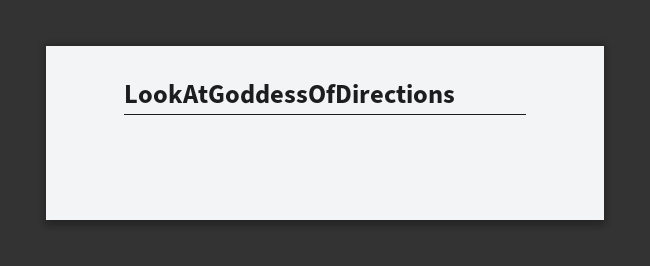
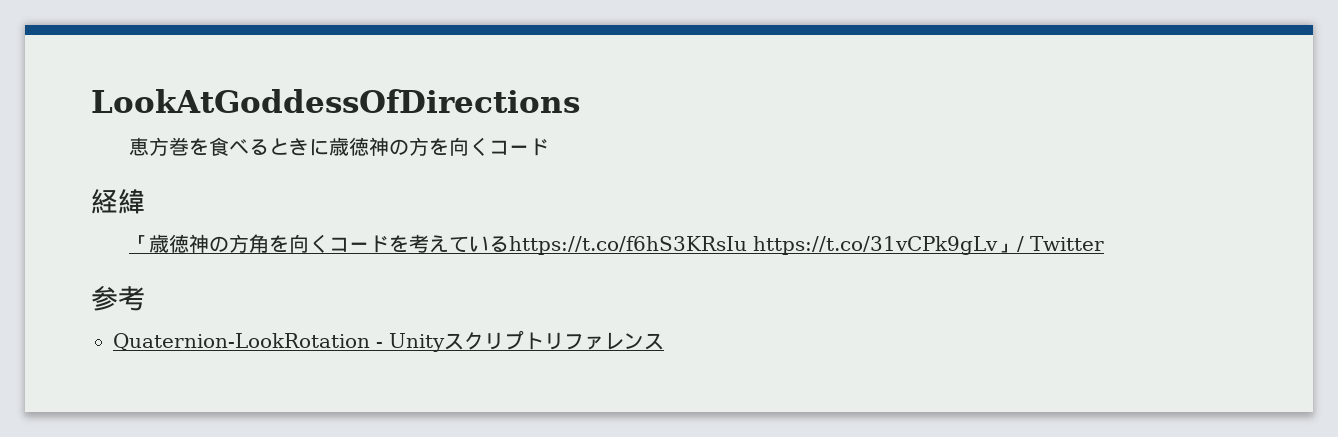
+ 恵方巻を食べるときに歳徳神の方を向くコード
+ 経緯
+ 「歳徳神の方角を向くコードを考えているhttps://t.co/f6hS3KRsIu https://t.co/31vCPk9gLv」/ Twitter
+ 参考
+ Quaternion-LookRotation - Unityスクリプトリファレンス

